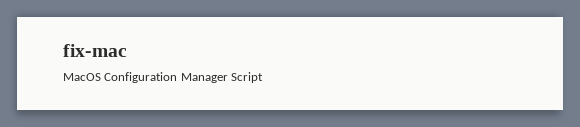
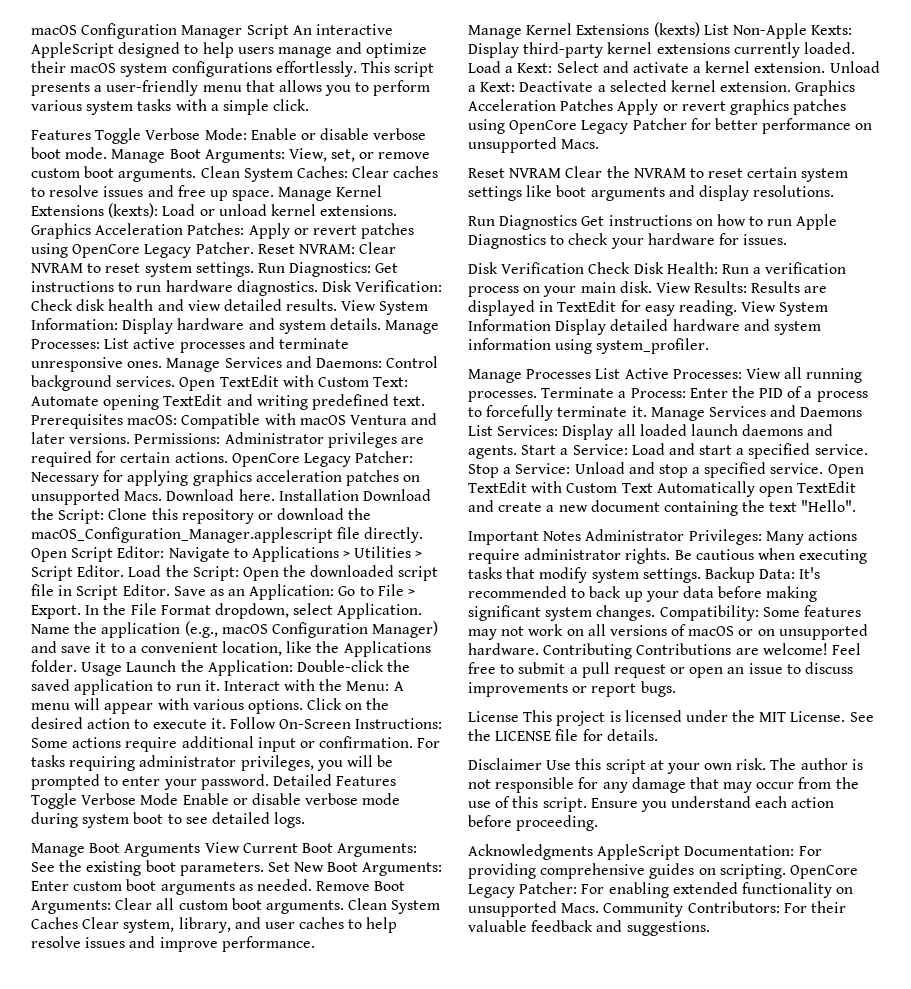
- fix-mac
- MacOS Configuration Manager Script
+ macOS Configuration Manager Script An interactive AppleScript designed to help users manage and optimize their macOS system configurations effortlessly. This script presents a user-friendly menu that allows you to perform various system tasks with a simple click.
+ Features Toggle Verbose Mode: Enable or disable verbose boot mode. Manage Boot Arguments: View, set, or remove custom boot arguments. Clean System Caches: Clear caches to resolve issues and free up space. Manage Kernel Extensions (kexts): Load or unload kernel extensions. Graphics Acceleration Patches: Apply or revert patches using OpenCore Legacy Patcher. Reset NVRAM: Clear NVRAM to reset system settings. Run Diagnostics: Get instructions to run hardware diagnostics. Disk Verification: Check disk health and view detailed results. View System Information: Display hardware and system details. Manage Processes: List active processes and terminate unresponsive ones. Manage Services and Daemons: Control background services. Open TextEdit with Custom Text: Automate opening TextEdit and writing predefined text. Prerequisites macOS: Compatible with macOS Ventura and later versions. Permissions: Administrator privileges are required for certain actions. OpenCore Legacy Patcher: Necessary for applying graphics acceleration patches on unsupported Macs. Download here. Installation Download the Script: Clone this repository or download the macOS_Configuration_Manager.applescript file directly. Open Script Editor: Navigate to Applications > Utilities > Script Editor. Load the Script: Open the downloaded script file in Script Editor. Save as an Application: Go to File > Export. In the File Format dropdown, select Application. Name the application (e.g., macOS Configuration Manager) and save it to a convenient location, like the Applications folder. Usage Launch the Application: Double-click the saved application to run it. Interact with the Menu: A menu will appear with various options. Click on the desired action to execute it. Follow On-Screen Instructions: Some actions require additional input or confirmation. For tasks requiring administrator privileges, you will be prompted to enter your password. Detailed Features Toggle Verbose Mode Enable or disable verbose mode during system boot to see detailed logs.
+ Manage Boot Arguments View Current Boot Arguments: See the existing boot parameters. Set New Boot Arguments: Enter custom boot arguments as needed. Remove Boot Arguments: Clear all custom boot arguments. Clean System Caches Clear system, library, and user caches to help resolve issues and improve performance.
+ Manage Kernel Extensions (kexts) List Non-Apple Kexts: Display third-party kernel extensions currently loaded. Load a Kext: Select and activate a kernel extension. Unload a Kext: Deactivate a selected kernel extension. Graphics Acceleration Patches Apply or revert graphics patches using OpenCore Legacy Patcher for better performance on unsupported Macs.
+ Reset NVRAM Clear the NVRAM to reset certain system settings like boot arguments and display resolutions.
+ Run Diagnostics Get instructions on how to run Apple Diagnostics to check your hardware for issues.
+ Disk Verification Check Disk Health: Run a verification process on your main disk. View Results: Results are displayed in TextEdit for easy reading. View System Information Display detailed hardware and system information using system_profiler.
+ Manage Processes List Active Processes: View all running processes. Terminate a Process: Enter the PID of a process to forcefully terminate it. Manage Services and Daemons List Services: Display all loaded launch daemons and agents. Start a Service: Load and start a specified service. Stop a Service: Unload and stop a specified service. Open TextEdit with Custom Text Automatically open TextEdit and create a new document containing the text "Hello".
+ Important Notes Administrator Privileges: Many actions require administrator rights. Be cautious when executing tasks that modify system settings. Backup Data: It's recommended to back up your data before making significant system changes. Compatibility: Some features may not work on all versions of macOS or on unsupported hardware. Contributing Contributions are welcome! Feel free to submit a pull request or open an issue to discuss improvements or report bugs.
+ License This project is licensed under the MIT License. See the LICENSE file for details.
+ Disclaimer Use this script at your own risk. The author is not responsible for any damage that may occur from the use of this script. Ensure you understand each action before proceeding.
+ Acknowledgments AppleScript Documentation: For providing comprehensive guides on scripting. OpenCore Legacy Patcher: For enabling extended functionality on unsupported Macs. Community Contributors: For their valuable feedback and suggestions.

